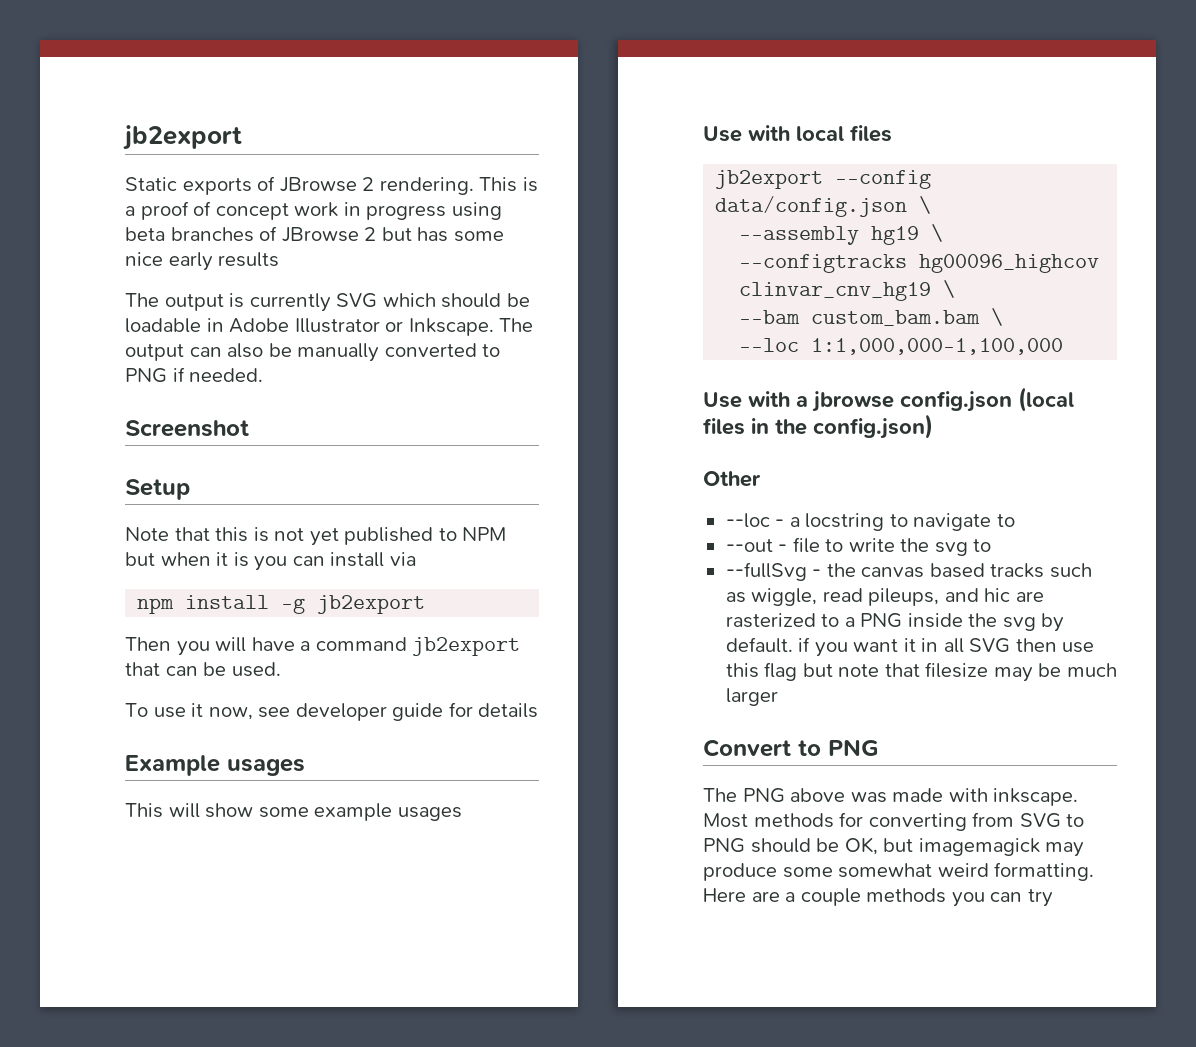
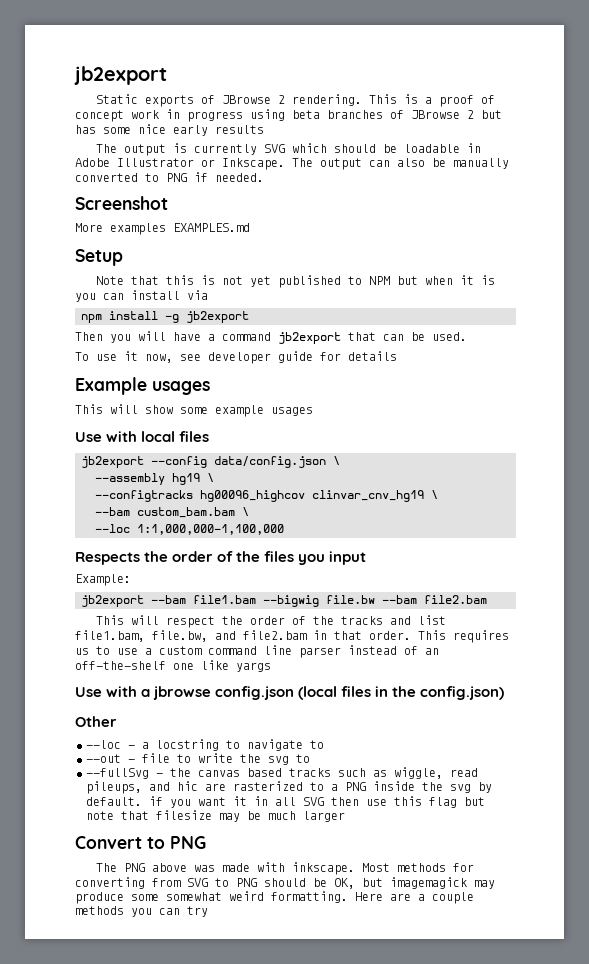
+ More examples EXAMPLES.md
+ Respects the order of the files you input
+ Example:
+ jb2export --bam file1.bam --bigwig file.bw --bam file2.bam
+ This will respect the order of the tracks and list file1.bam, file.bw, and file2.bam in that order. This requires us to use a custom command line parser instead of an off-the-shelf one like yargs

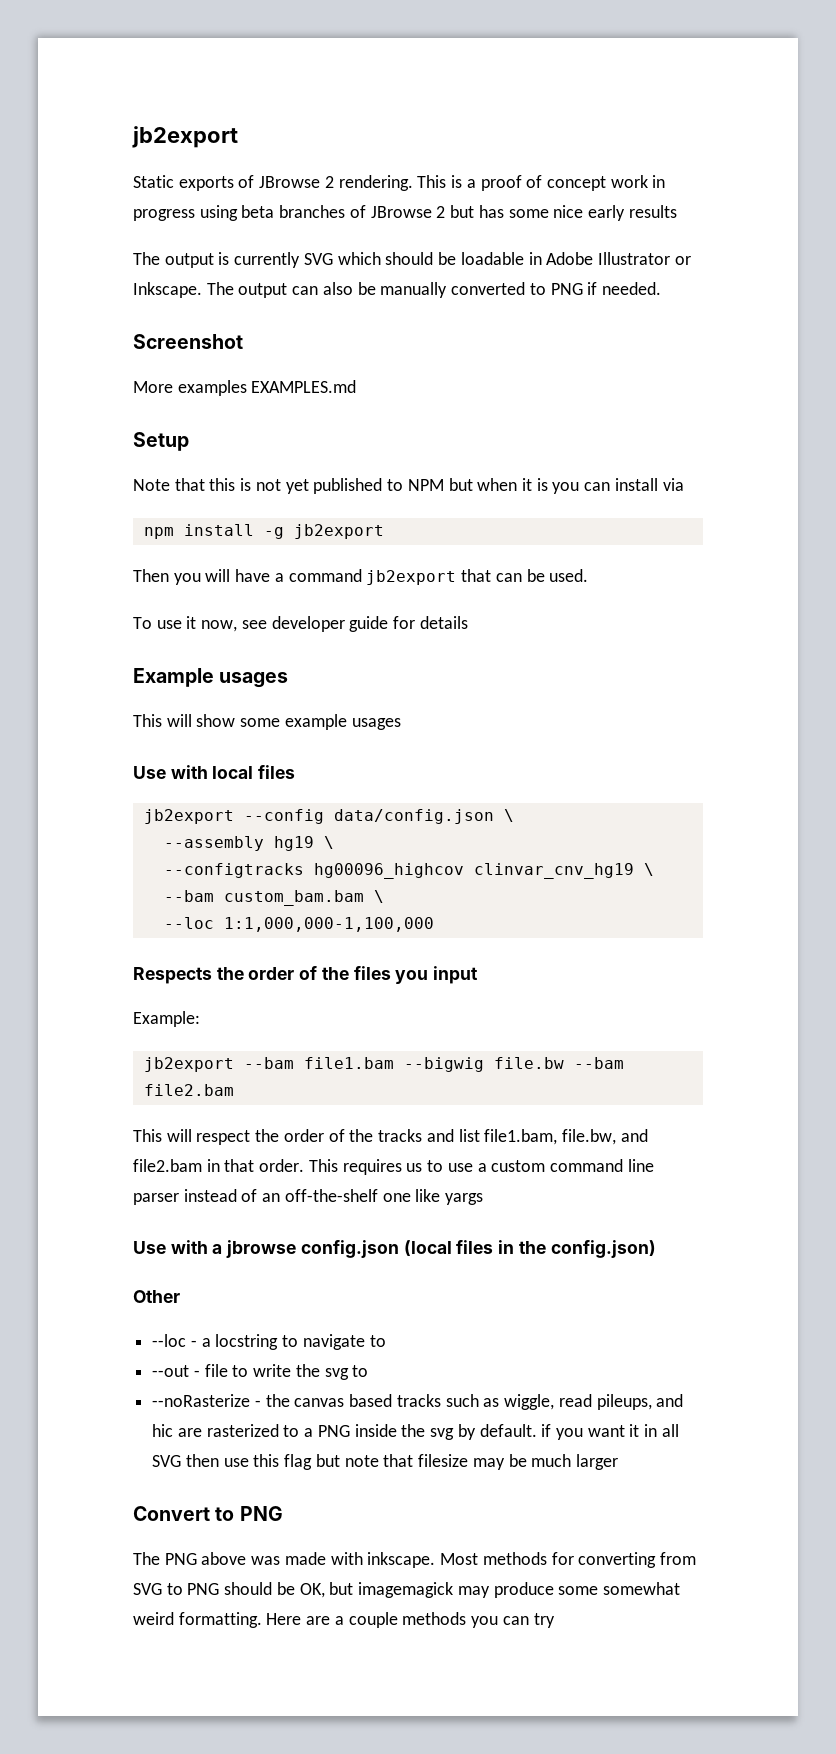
- --fullSvg - the canvas based tracks such as wiggle, read pileups, and hic are rasterized to a PNG inside the svg by default. if you want it in all SVG then use this flag but note that filesize may be much larger
+ --noRasterize - the canvas based tracks such as wiggle, read pileups, and hic are rasterized to a PNG inside the svg by default. if you want it in all SVG then use this flag but note that filesize may be much larger

